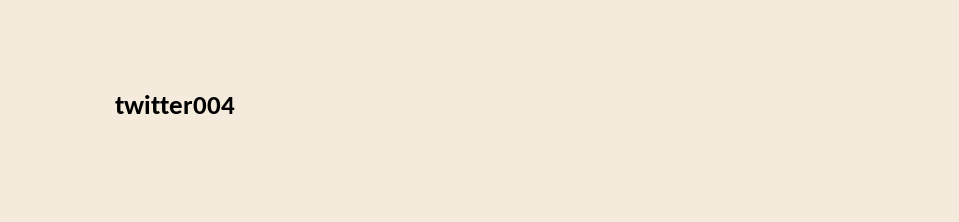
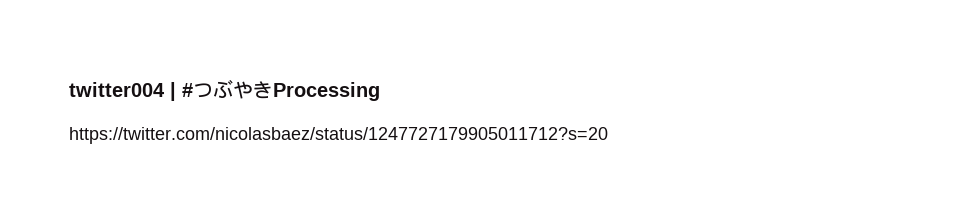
- twitter004
+ twitter004 | #つぶやきProcessing
+ https://twitter.com/nicolasbaez/status/1247727179905011712?s=20

